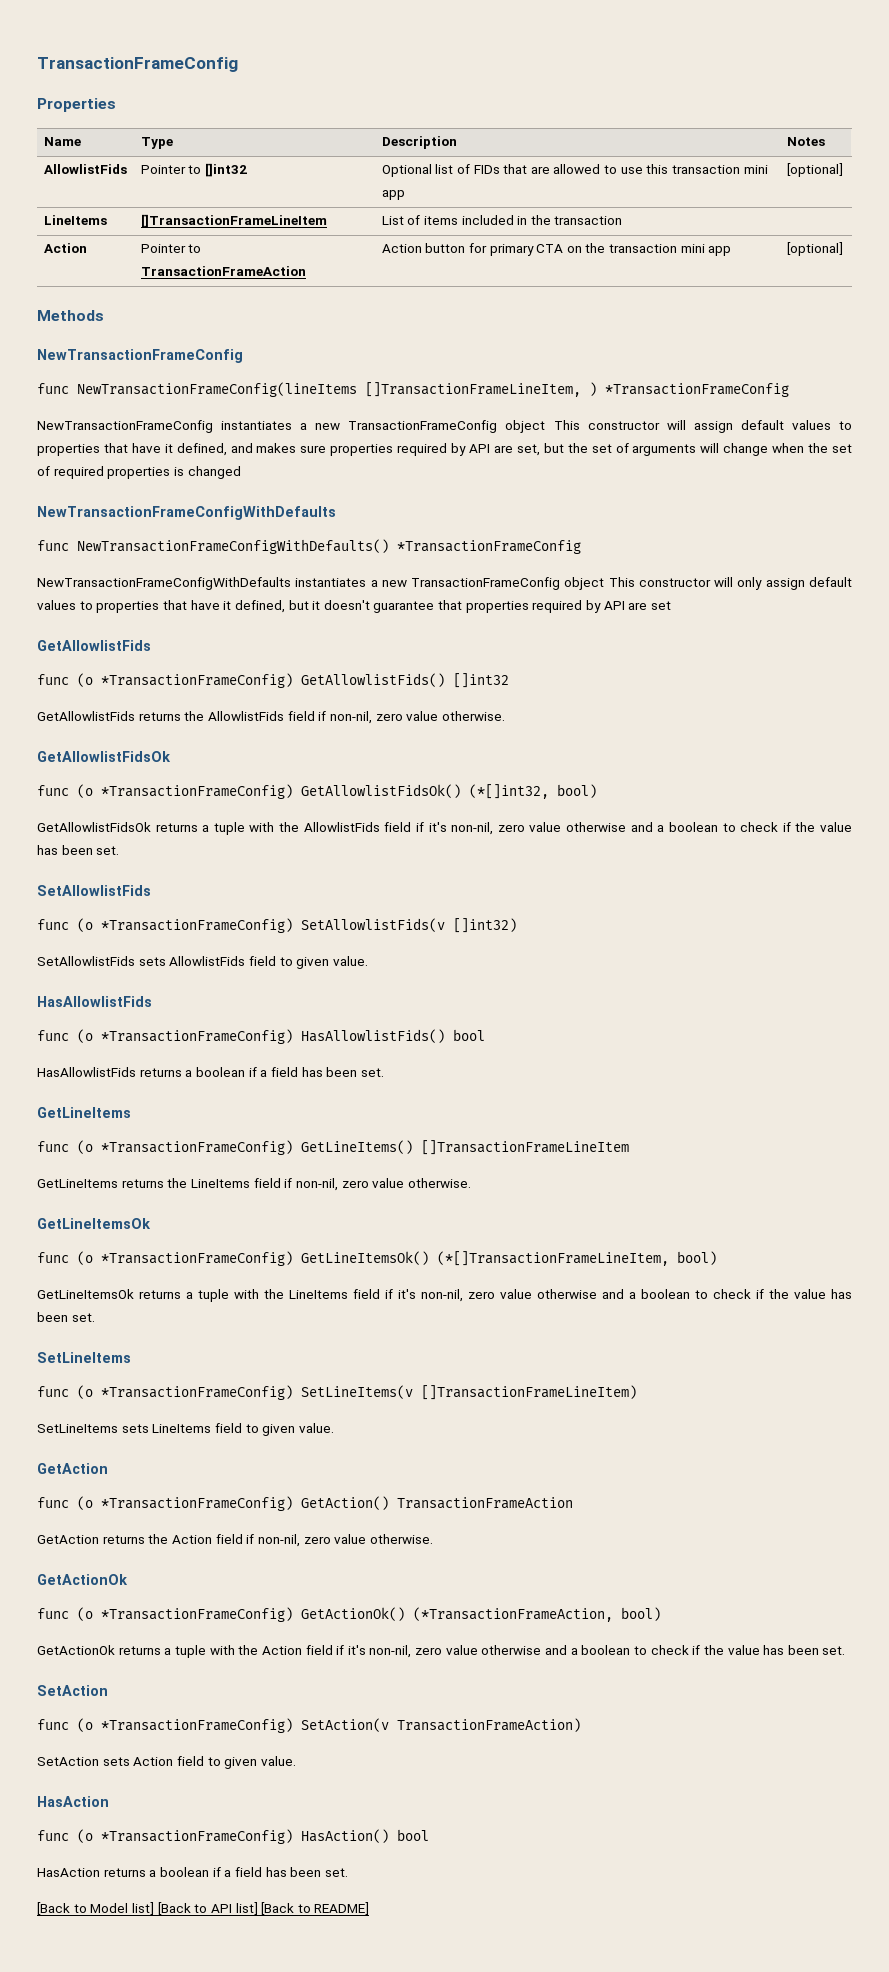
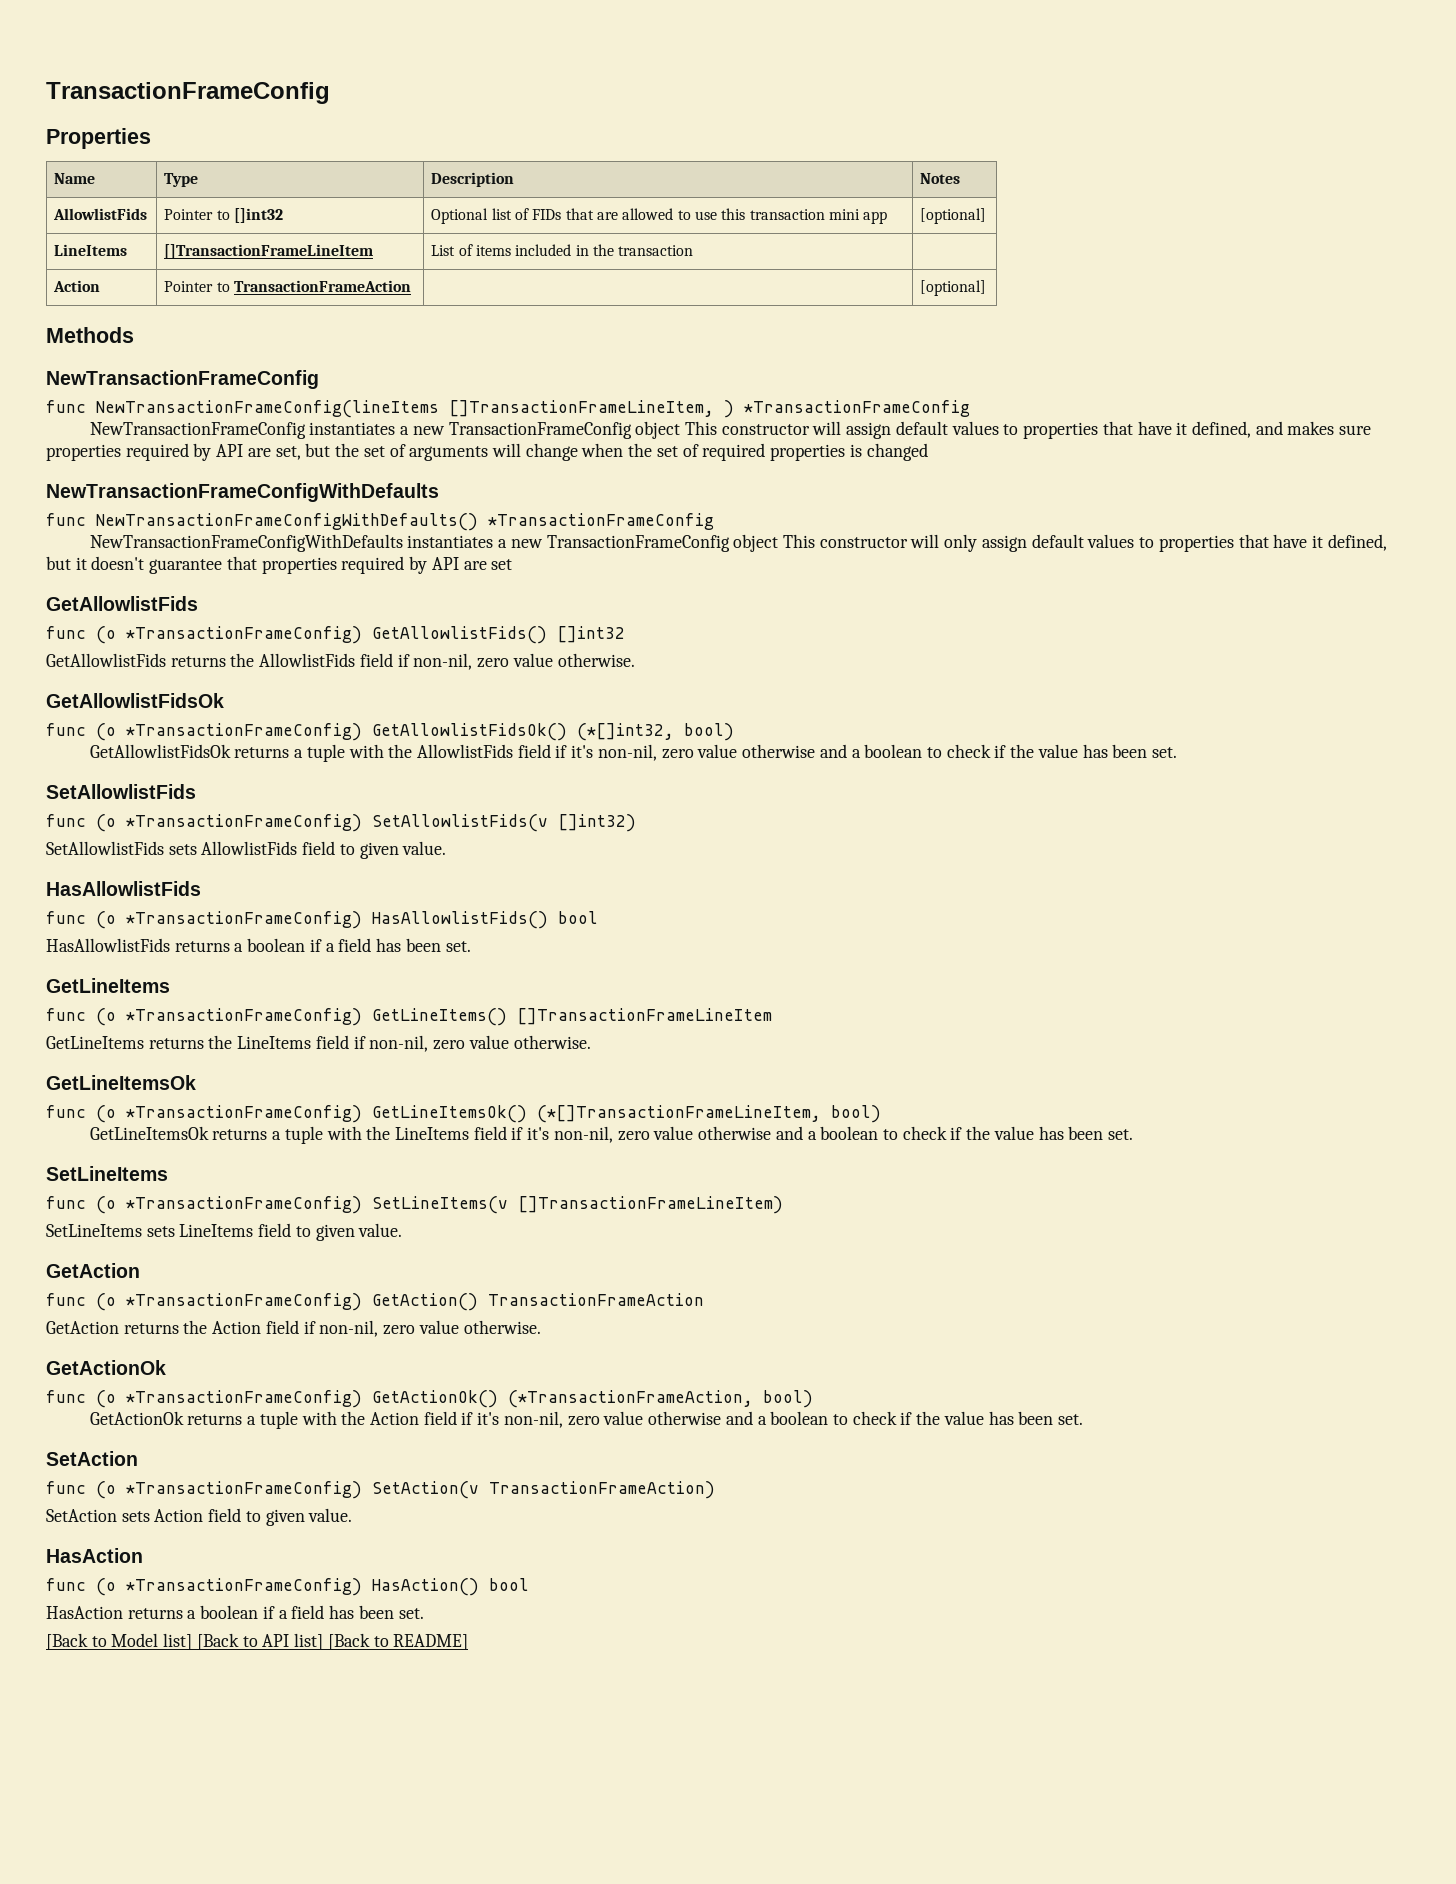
- Action | Pointer to TransactionFrameAction | Action button for primary CTA on the transaction mini app | [optional]
+ Action | Pointer to TransactionFrameAction | | [optional]

